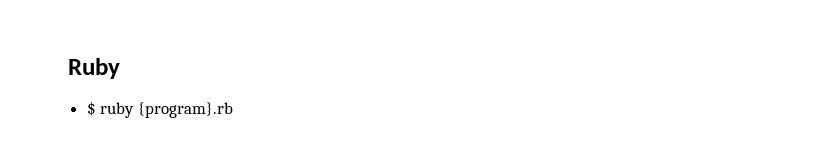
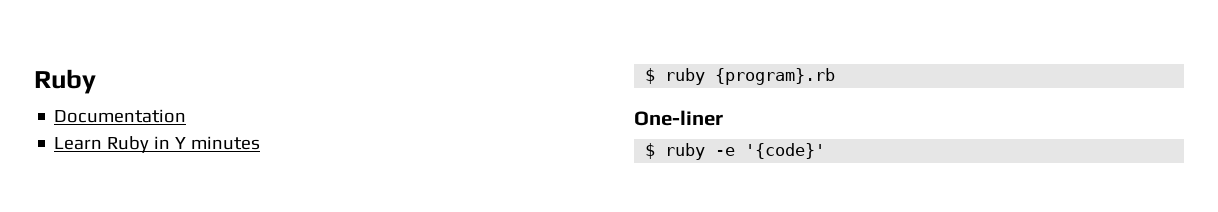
+ Documentation
+ Learn Ruby in Y minutes
  $ ruby {program}.rb
+ One-liner
+ $ ruby -e '{code}'

